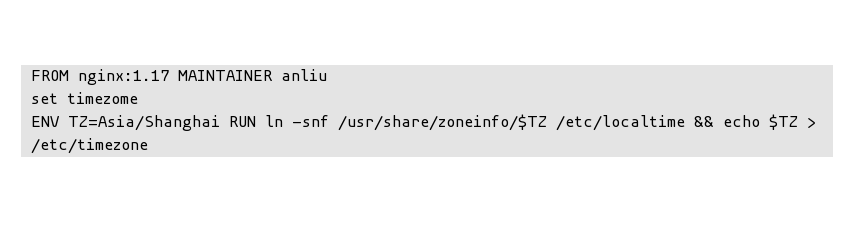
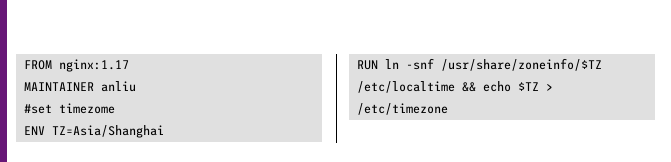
- FROM nginx:1.17 MAINTAINER anliu
+ FROM nginx:1.17
+ MAINTAINER anliu
- set timezome
+ #set timezome
- ENV TZ=Asia/Shanghai RUN ln -snf /usr/share/zoneinfo/$TZ /etc/localtime && echo $TZ > /etc/timezone
+ ENV TZ=Asia/Shanghai
+ RUN ln -snf /usr/share/zoneinfo/$TZ /etc/localtime && echo $TZ > /etc/timezone

